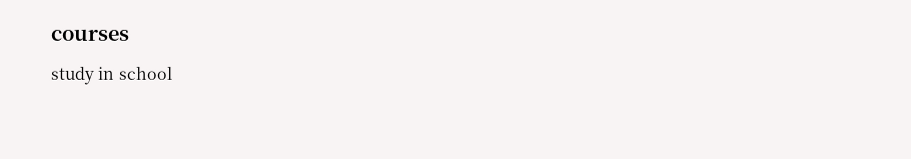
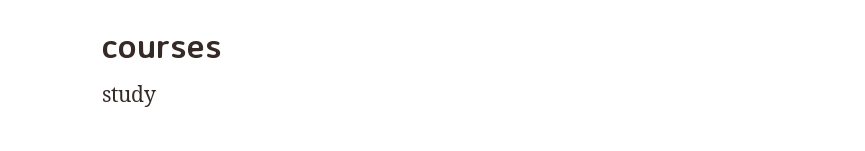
- study in school
+ study

